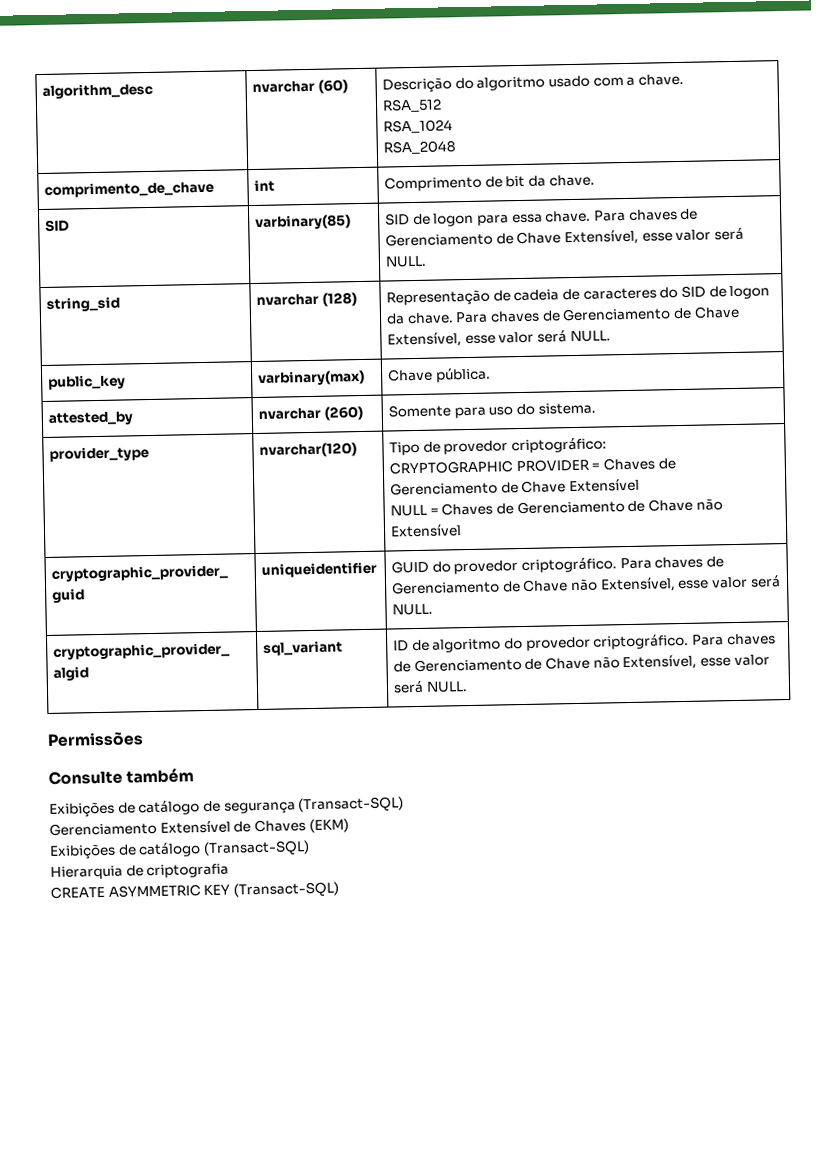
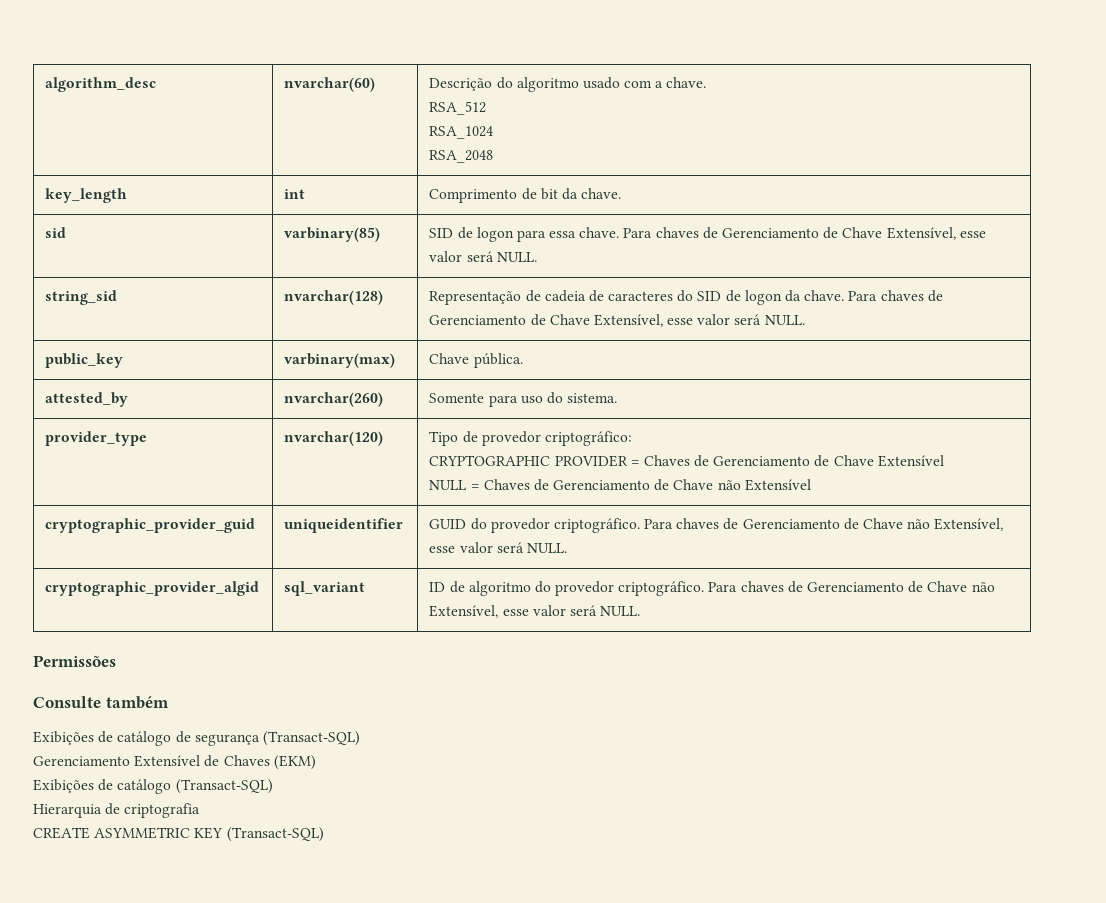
- algorithm_desc | nvarchar (60) | Descrição do algoritmo usado com a chave.
+ algorithm_desc | nvarchar(60) | Descrição do algoritmo usado com a chave.
- comprimento_de_chave | int | Comprimento de bit da chave.
+ key_length | int | Comprimento de bit da chave.
- SID | varbinary(85) | SID de logon para essa chave. Para chaves de Gerenciamento de Chave Extensível, esse valor será NULL.
+ sid | varbinary(85) | SID de logon para essa chave. Para chaves de Gerenciamento de Chave Extensível, esse valor será NULL.
- string_sid | nvarchar (128) | Representação de cadeia de caracteres do SID de logon da chave. Para chaves de Gerenciamento de Chave Extensível, esse valor será NULL.
+ string_sid | nvarchar(128) | Representação de cadeia de caracteres do SID de logon da chave. Para chaves de Gerenciamento de Chave Extensível, esse valor será NULL.
- attested_by | nvarchar (260) | Somente para uso do sistema.
+ attested_by | nvarchar(260) | Somente para uso do sistema.

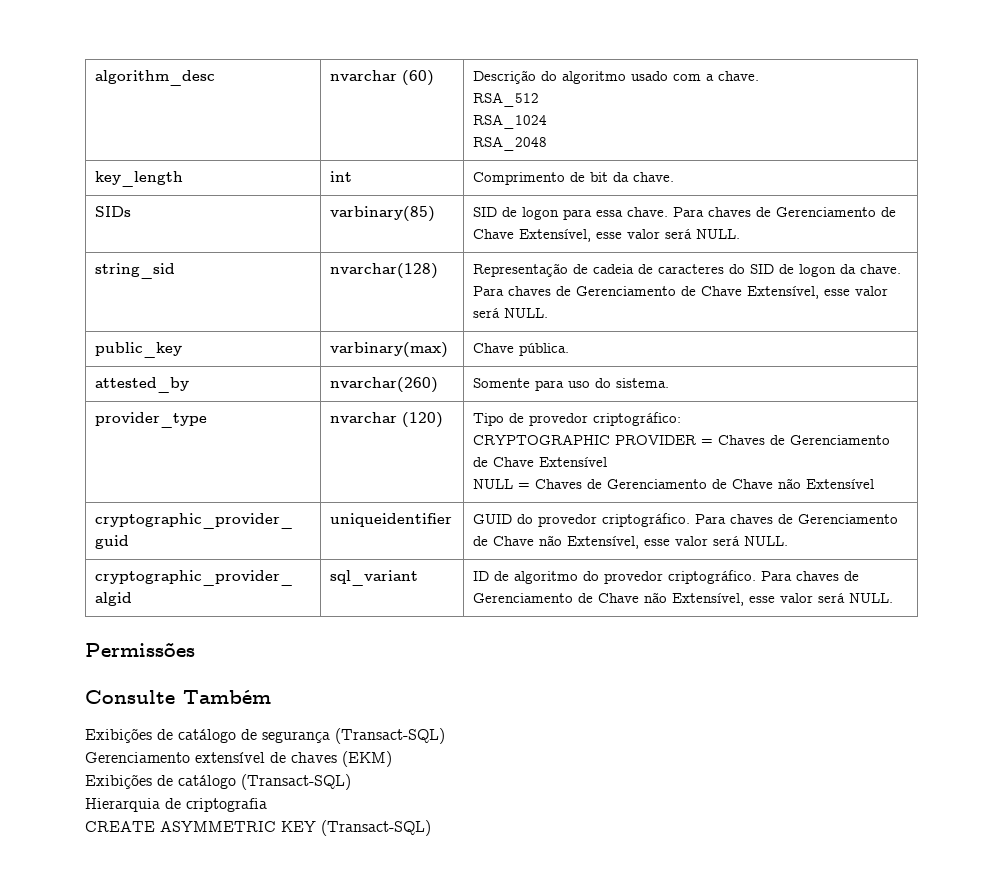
- algorithm_desc | nvarchar(60) | Descrição do algoritmo usado com a chave.
+ algorithm_desc | nvarchar (60) | Descrição do algoritmo usado com a chave.
- sid | varbinary(85) | SID de logon para essa chave. Para chaves de Gerenciamento de Chave Extensível, esse valor será NULL.
+ SIDs | varbinary(85) | SID de logon para essa chave. Para chaves de Gerenciamento de Chave Extensível, esse valor será NULL.
- provider_type | nvarchar(120) | Tipo de provedor criptográfico:
+ provider_type | nvarchar (120) | Tipo de provedor criptográfico:
- Consulte também
+ Consulte Também
- Gerenciamento Extensível de Chaves (EKM)
+ Gerenciamento extensível de chaves (EKM)

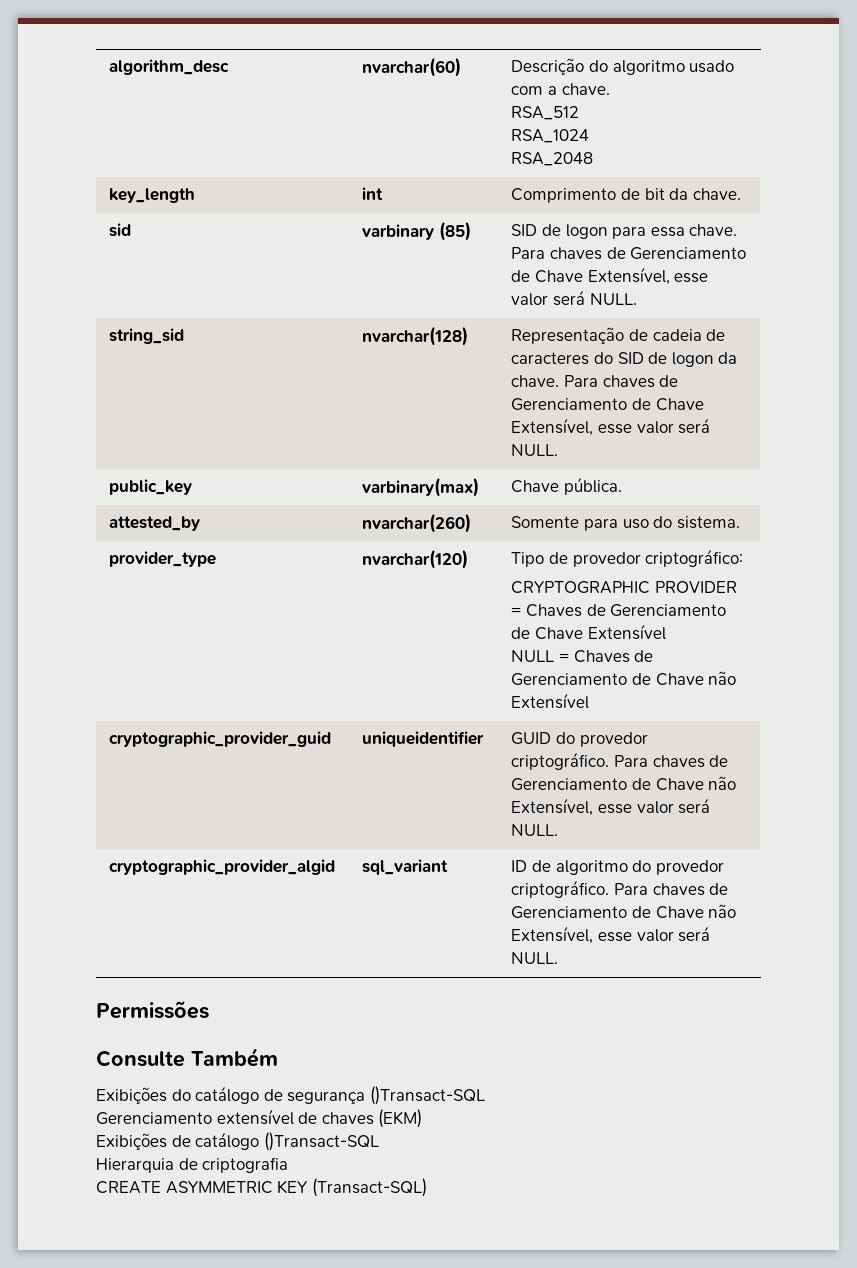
- algorithm_desc | nvarchar (60) | Descrição do algoritmo usado com a chave.
+ algorithm_desc | nvarchar(60) | Descrição do algoritmo usado com a chave.
- SIDs | varbinary(85) | SID de logon para essa chave. Para chaves de Gerenciamento de Chave Extensível, esse valor será NULL.
+ sid | varbinary (85) | SID de logon para essa chave. Para chaves de Gerenciamento de Chave Extensível, esse valor será NULL.
- provider_type | nvarchar (120) | Tipo de provedor criptográfico:
+ provider_type | nvarchar(120) | Tipo de provedor criptográfico:
- Exibições de catálogo de segurança (Transact-SQL)
+ Exibições do catálogo de segurança ()Transact-SQL
- Exibições de catálogo (Transact-SQL)
+ Exibições de catálogo ()Transact-SQL

